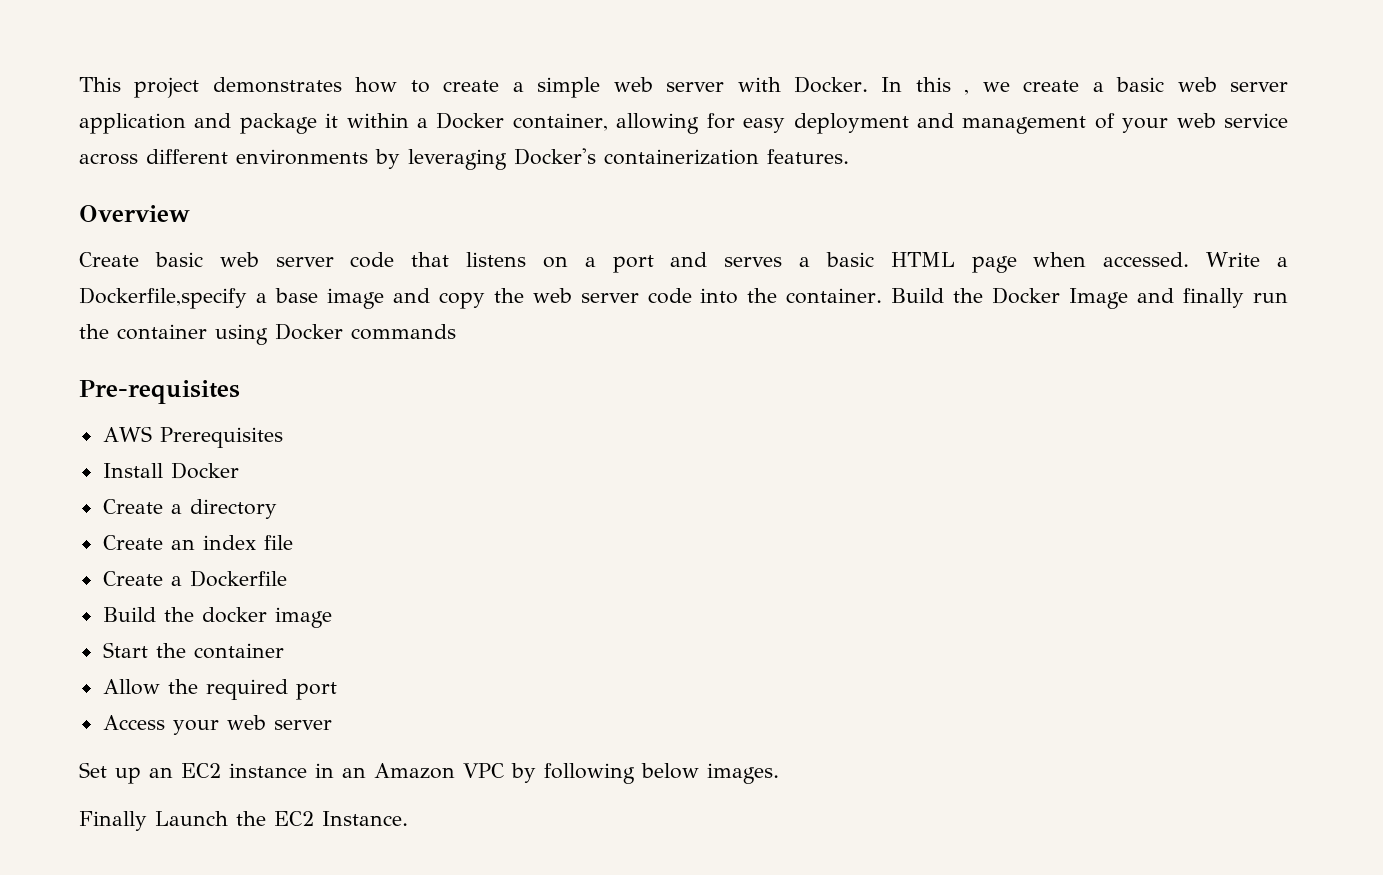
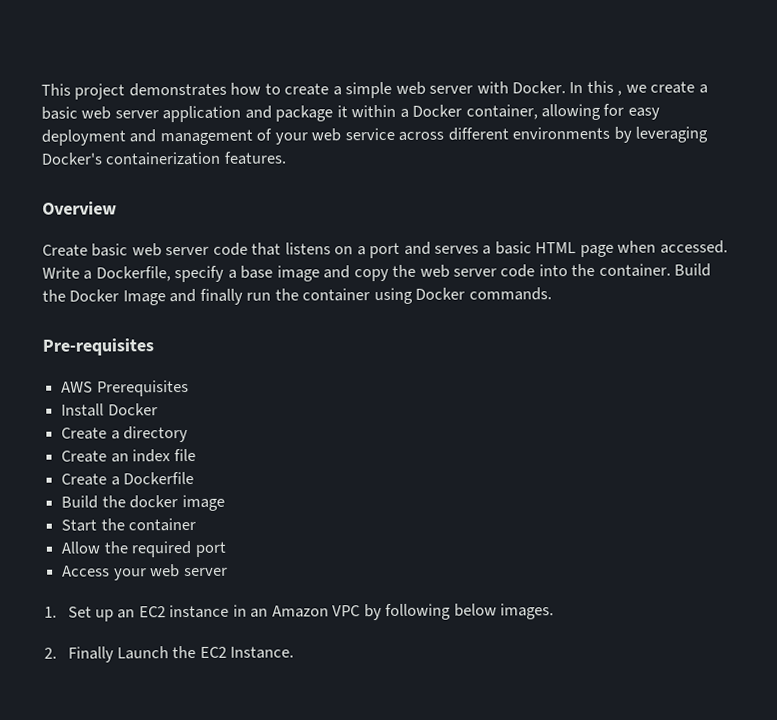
- Write a Dockerfile,specify a base image and copy the web server code into the container.
+ Write a Dockerfile, specify a base image and copy the web server code into the container.
- Build the Docker Image and finally run the container using Docker commands
+ Build the Docker Image and finally run the container using Docker commands.
- Set up an EC2 instance in an Amazon VPC by following below images.
+ 1. Set up an EC2 instance in an Amazon VPC by following below images.
- Finally Launch the EC2 Instance.
+ 2. Finally Launch the EC2 Instance.

